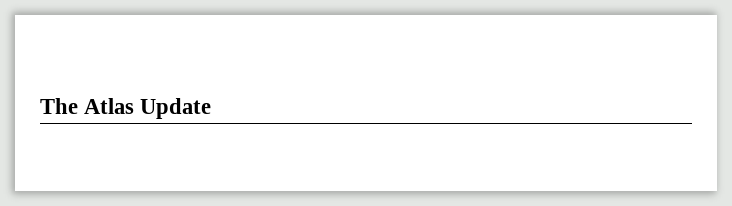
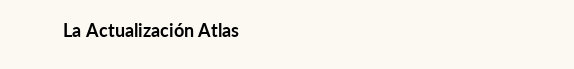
- The Atlas Update
+ La Actualización Atlas

